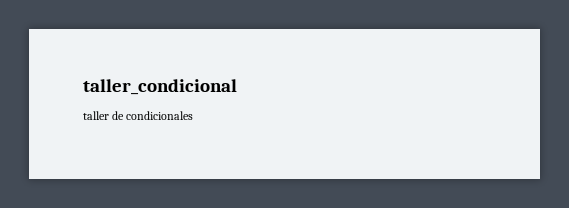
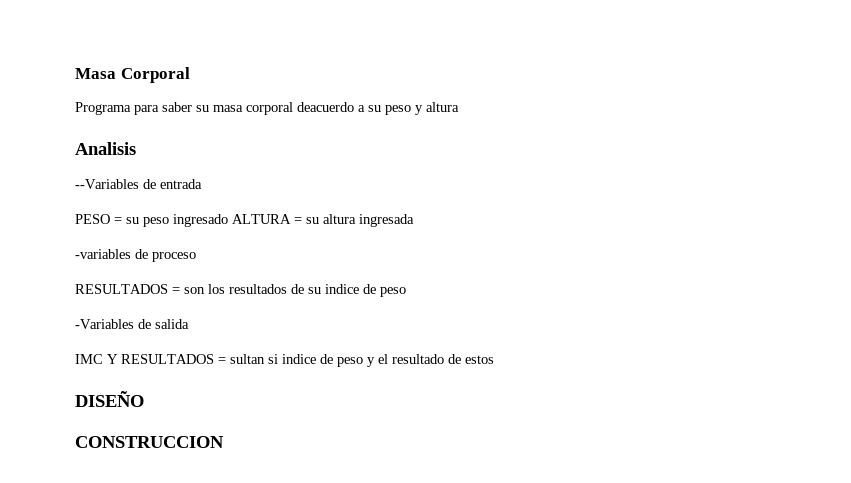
- taller_condicional
- taller de condicionales
+ Masa Corporal
+ Programa para saber su masa corporal deacuerdo a su peso y altura
+ Analisis
+ --Variables de entrada
+ PESO = su peso ingresado ALTURA = su altura ingresada
+ -variables de proceso
+ RESULTADOS = son los resultados de su indice de peso
+ -Variables de salida
+ IMC Y RESULTADOS = sultan si indice de peso y el resultado de estos
+ DISEÑO
+ CONSTRUCCION

